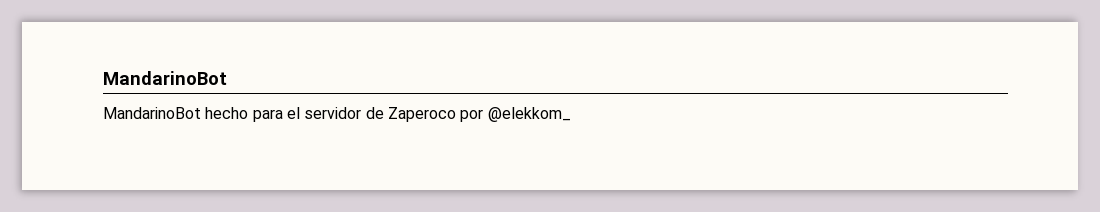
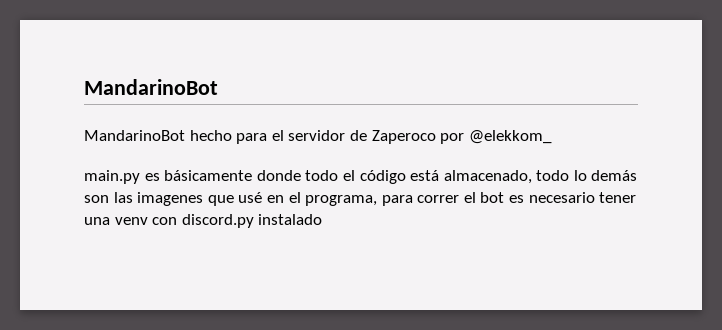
+ main.py es básicamente donde todo el código está almacenado, todo lo demás son las imagenes que usé en el programa, para correr el bot es necesario tener una venv con discord.py instalado

